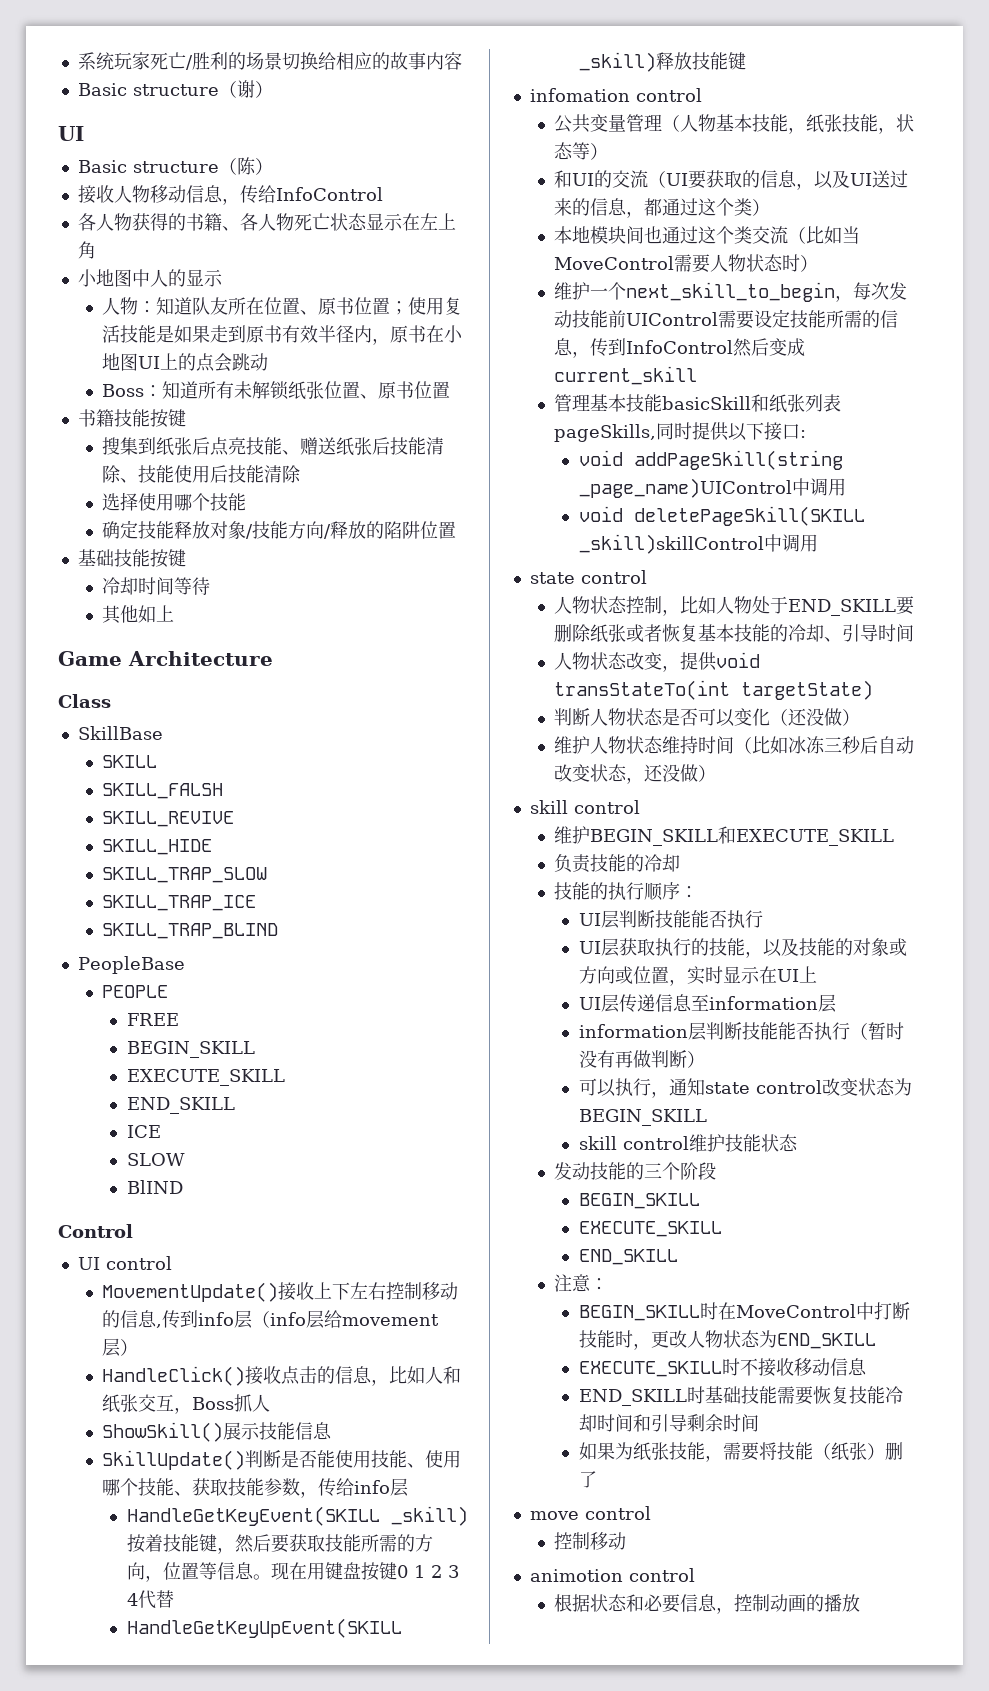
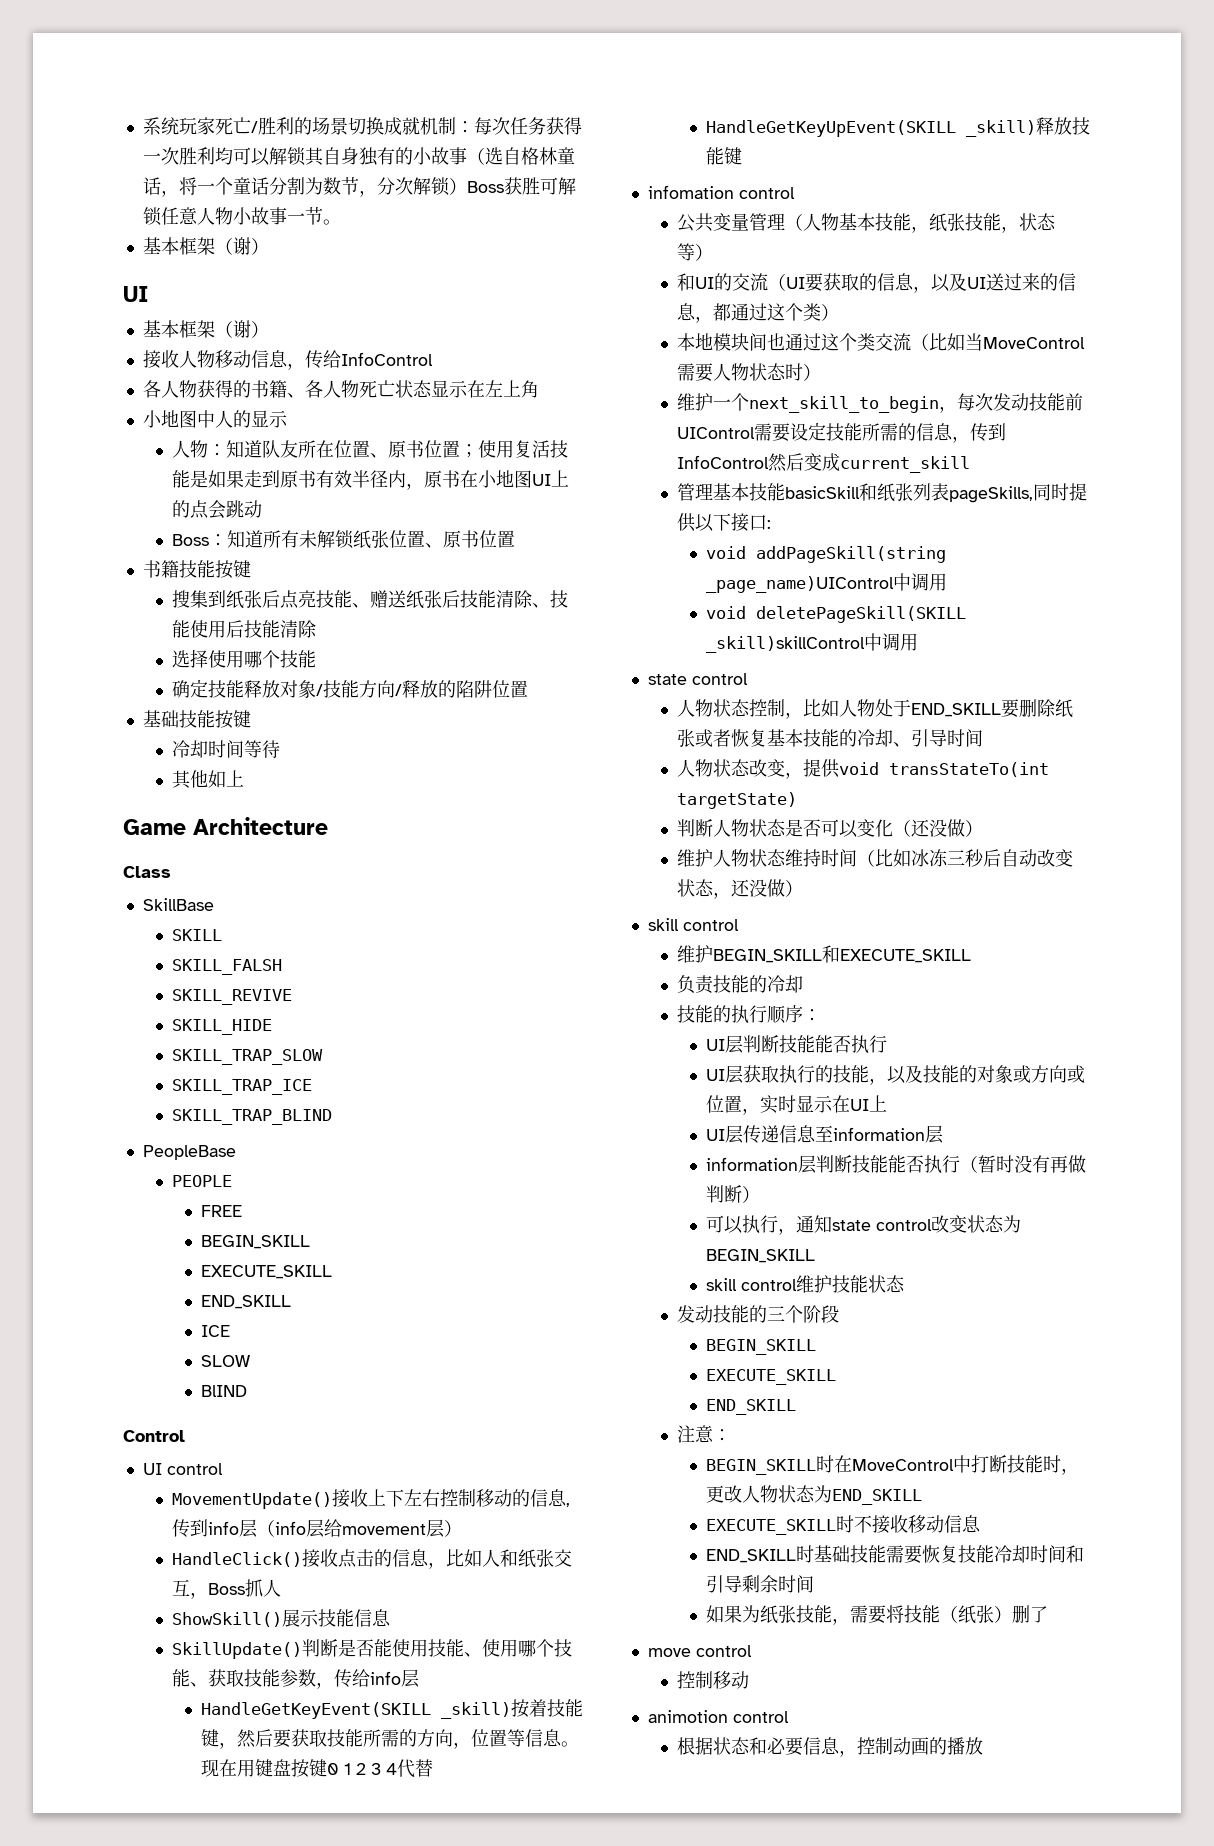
- 系统玩家死亡/胜利的场景切换给相应的故事内容
- Basic structure（谢）
+ 系统玩家死亡/胜利的场景切换成就机制：每次任务获得一次胜利均可以解锁其自身独有的小故事（选自格林童话，将一个童话分割为数节，分次解锁）Boss获胜可解锁任意人物小故事一节。
+ 基本框架（谢）
  UI
- Basic structure（陈）
+ 基本框架（谢）

